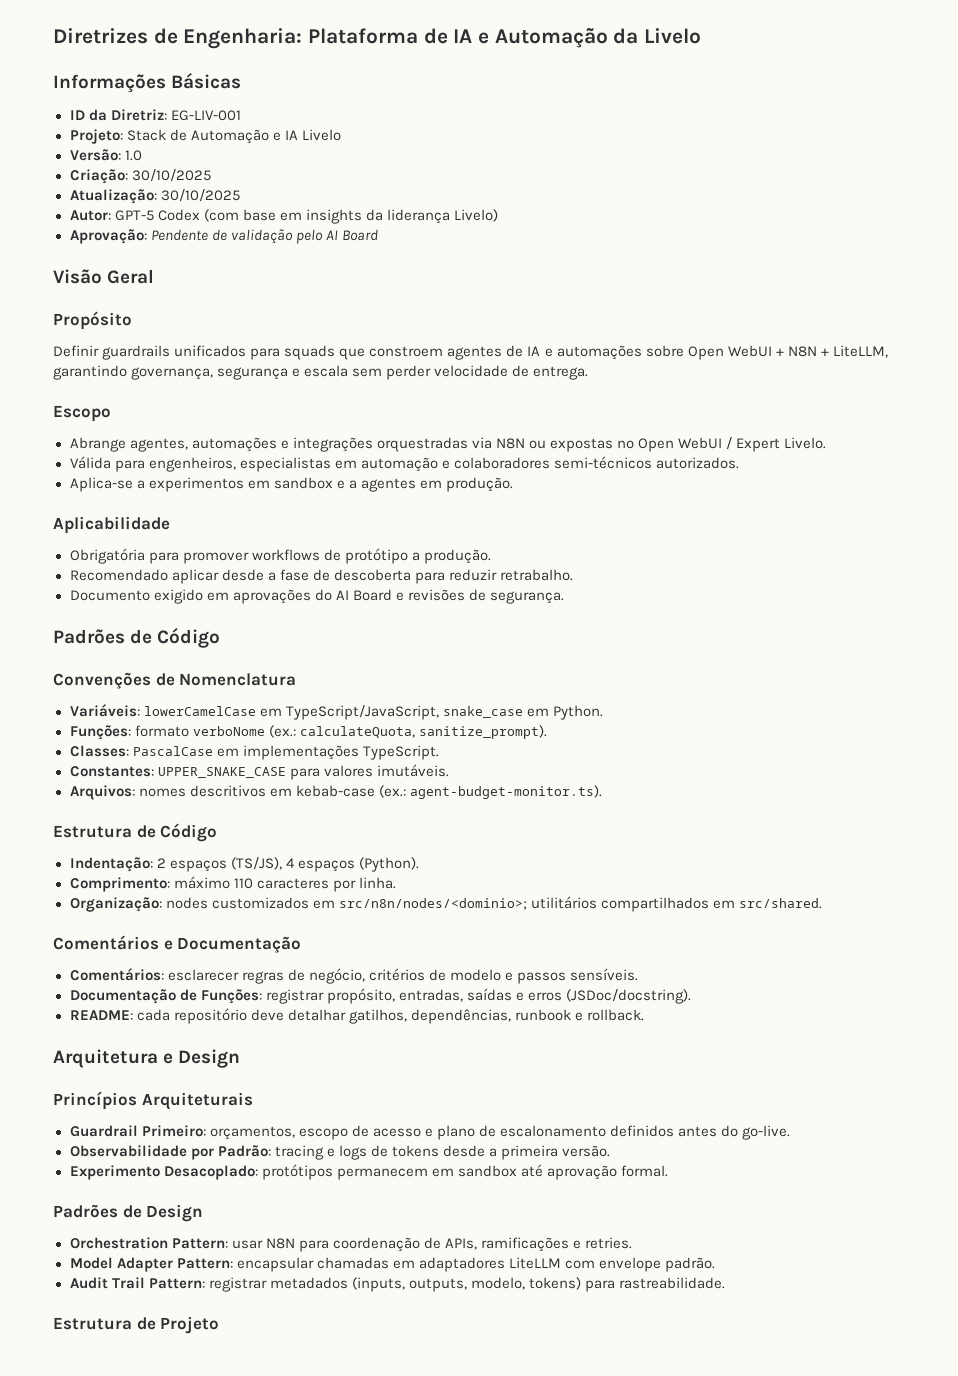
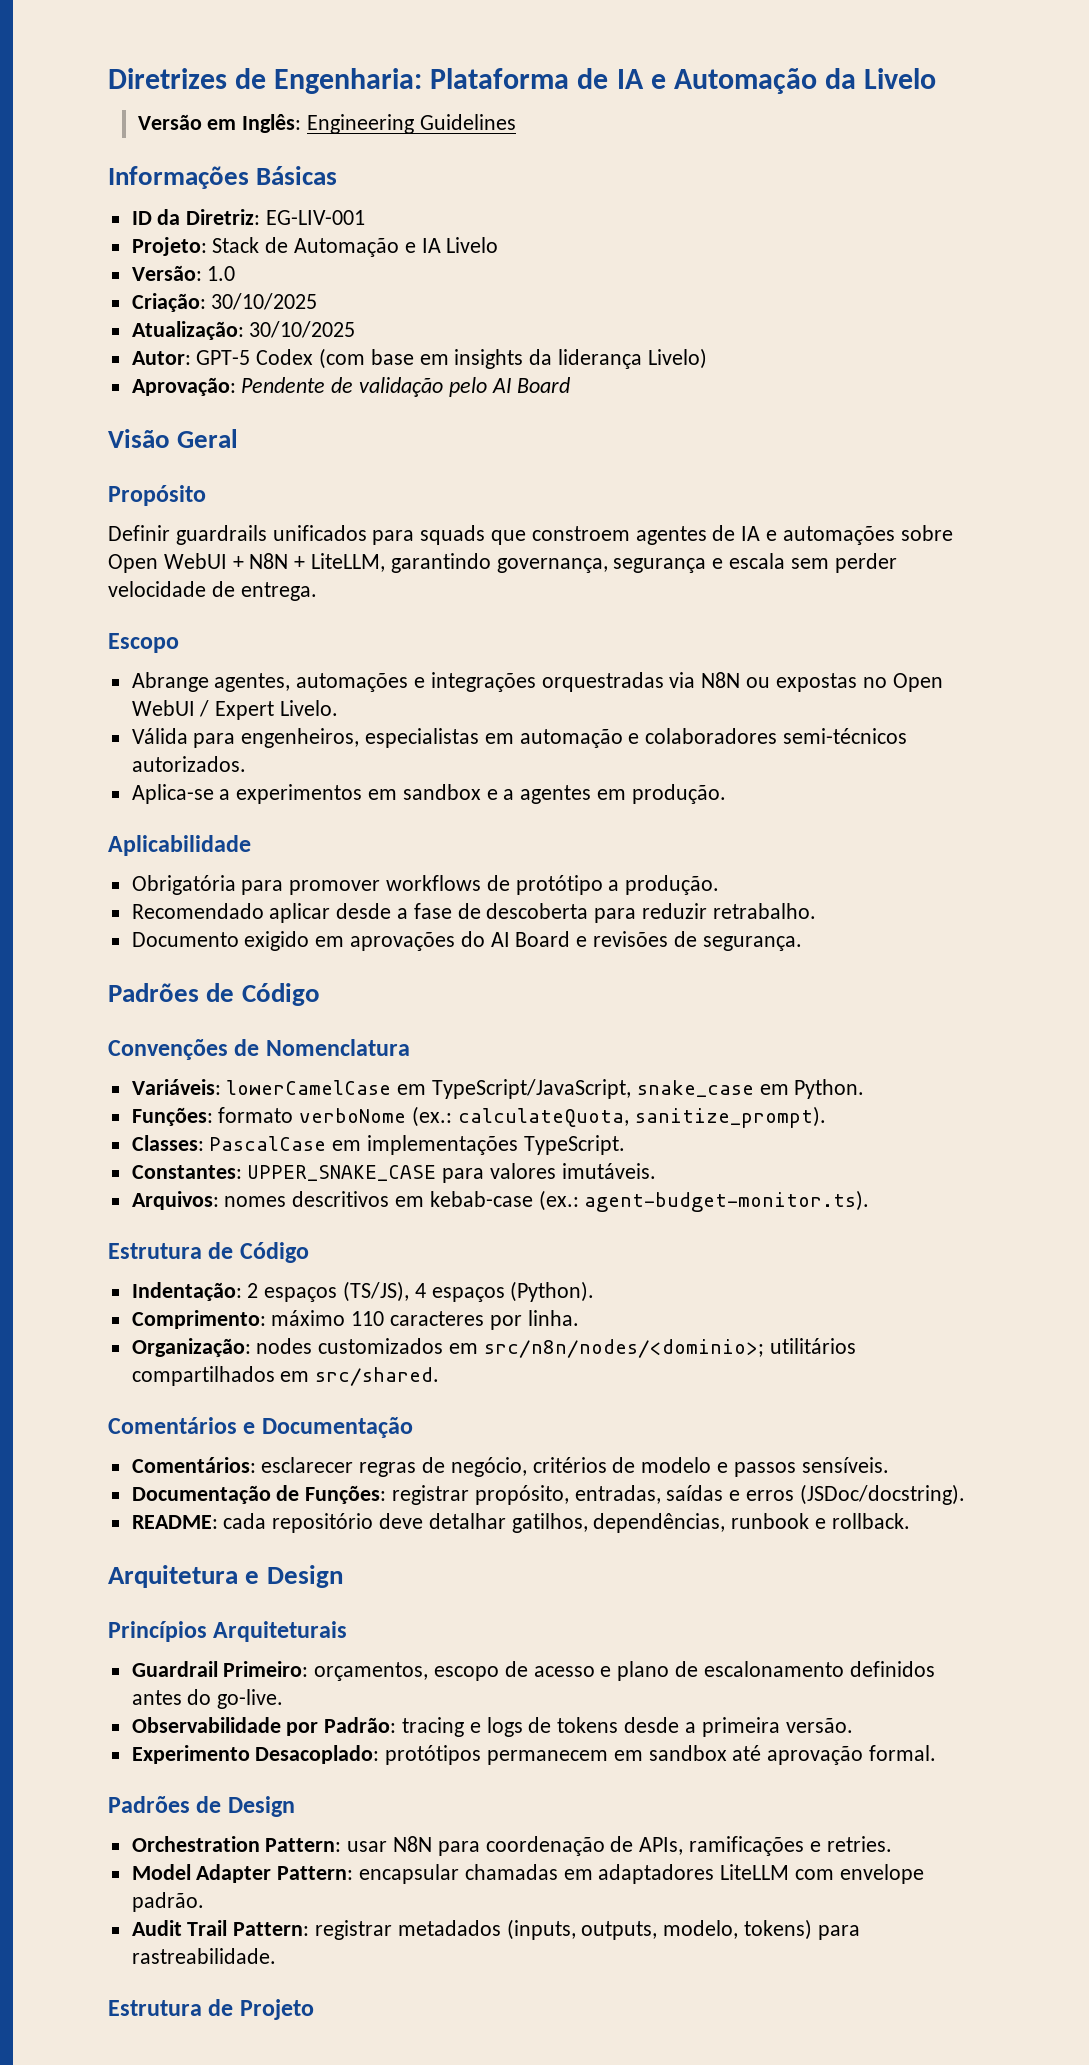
+ Versão em Inglês: Engineering Guidelines

